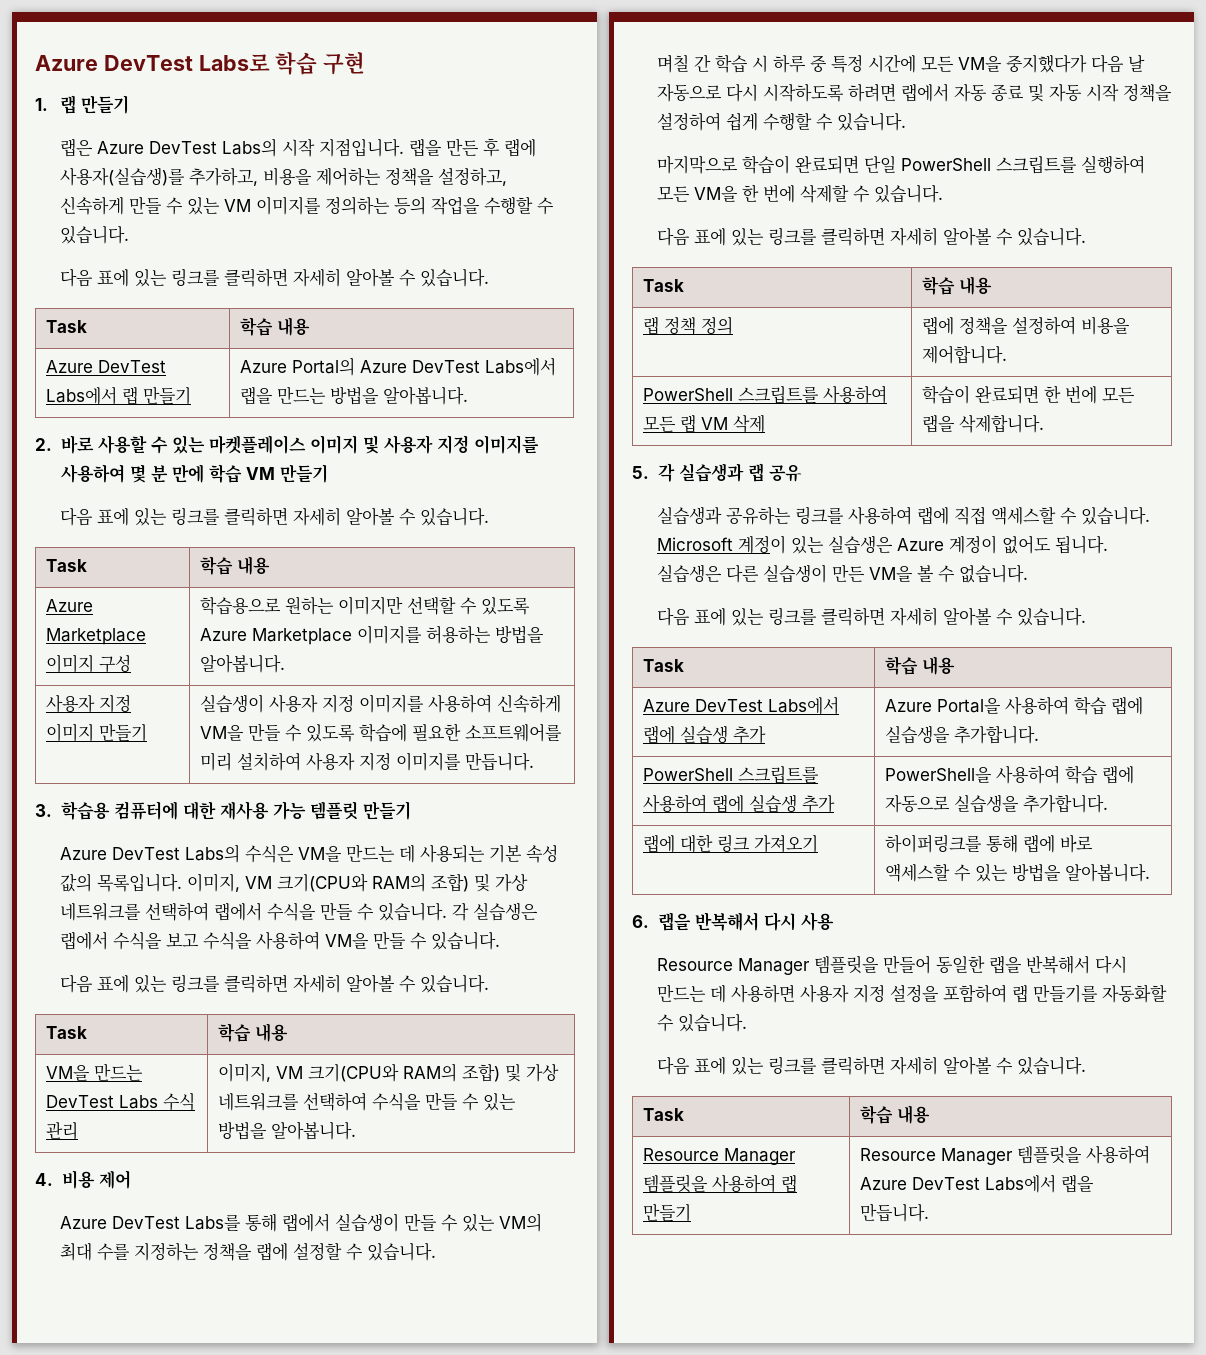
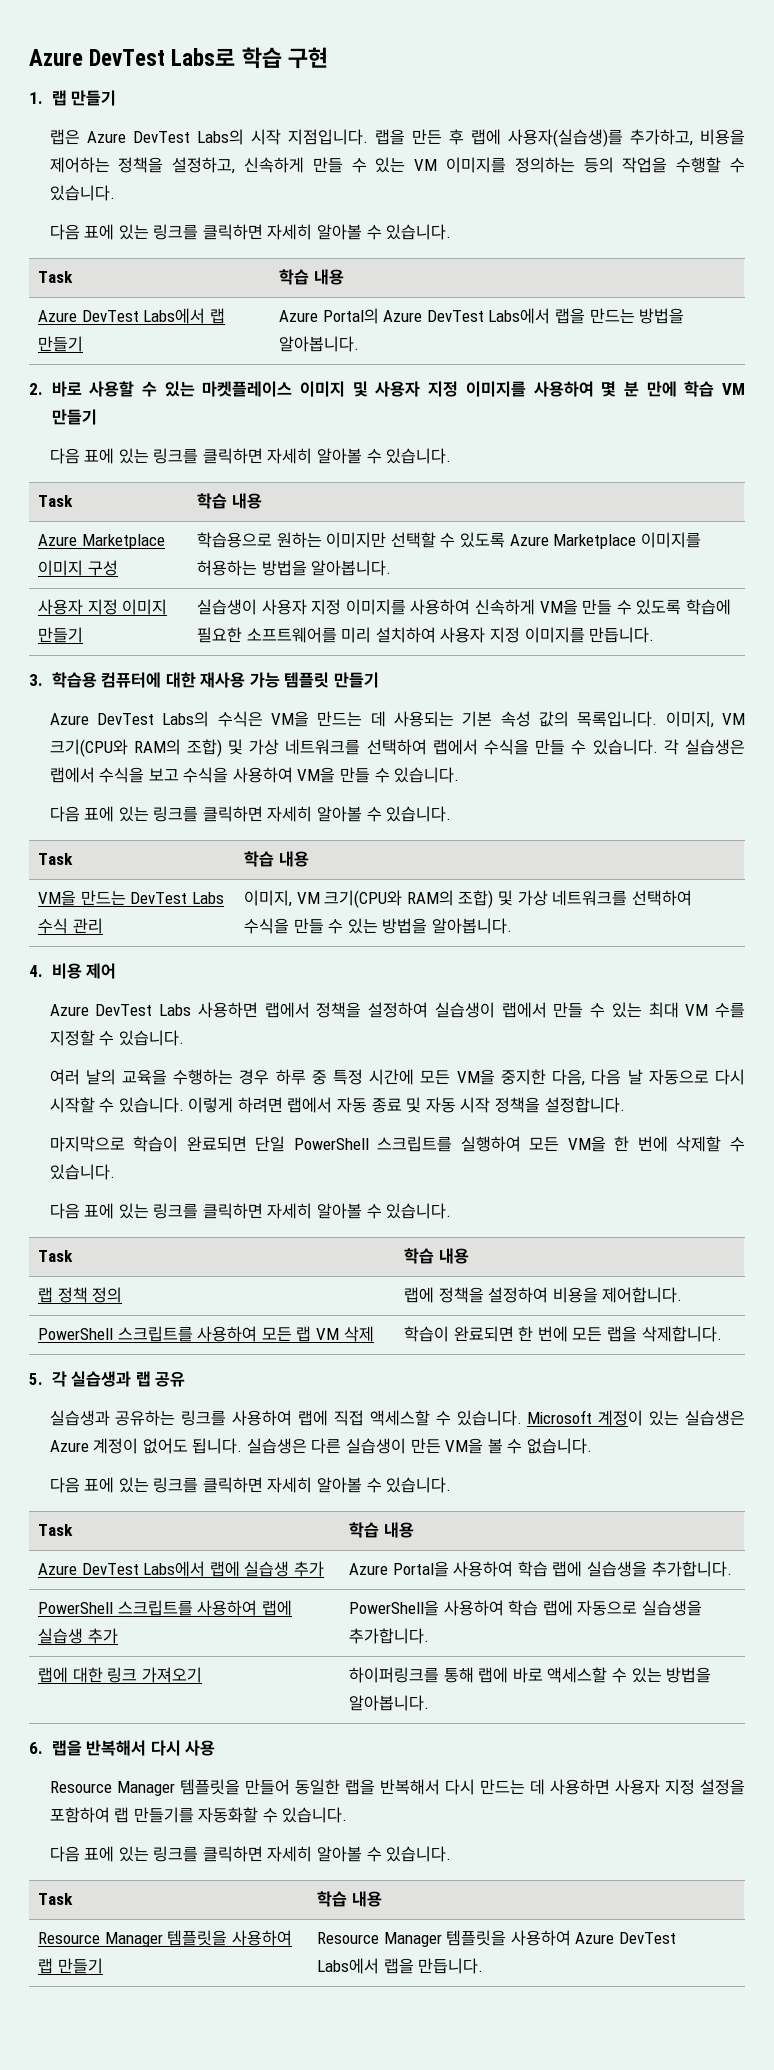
- Azure DevTest Labs를 통해 랩에서 실습생이 만들 수 있는 VM의 최대 수를 지정하는 정책을 랩에 설정할 수 있습니다.
- 며칠 간 학습 시 하루 중 특정 시간에 모든 VM을 중지했다가 다음 날 자동으로 다시 시작하도록 하려면 랩에서 자동 종료 및 자동 시작 정책을 설정하여 쉽게 수행할 수 있습니다.
+ Azure DevTest Labs 사용하면 랩에서 정책을 설정하여 실습생이 랩에서 만들 수 있는 최대 VM 수를 지정할 수 있습니다.
+ 여러 날의 교육을 수행하는 경우 하루 중 특정 시간에 모든 VM을 중지한 다음, 다음 날 자동으로 다시 시작할 수 있습니다. 이렇게 하려면 랩에서 자동 종료 및 자동 시작 정책을 설정합니다.

